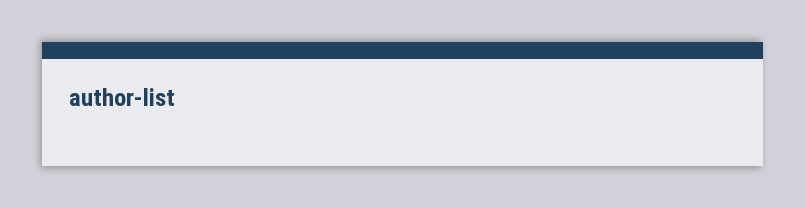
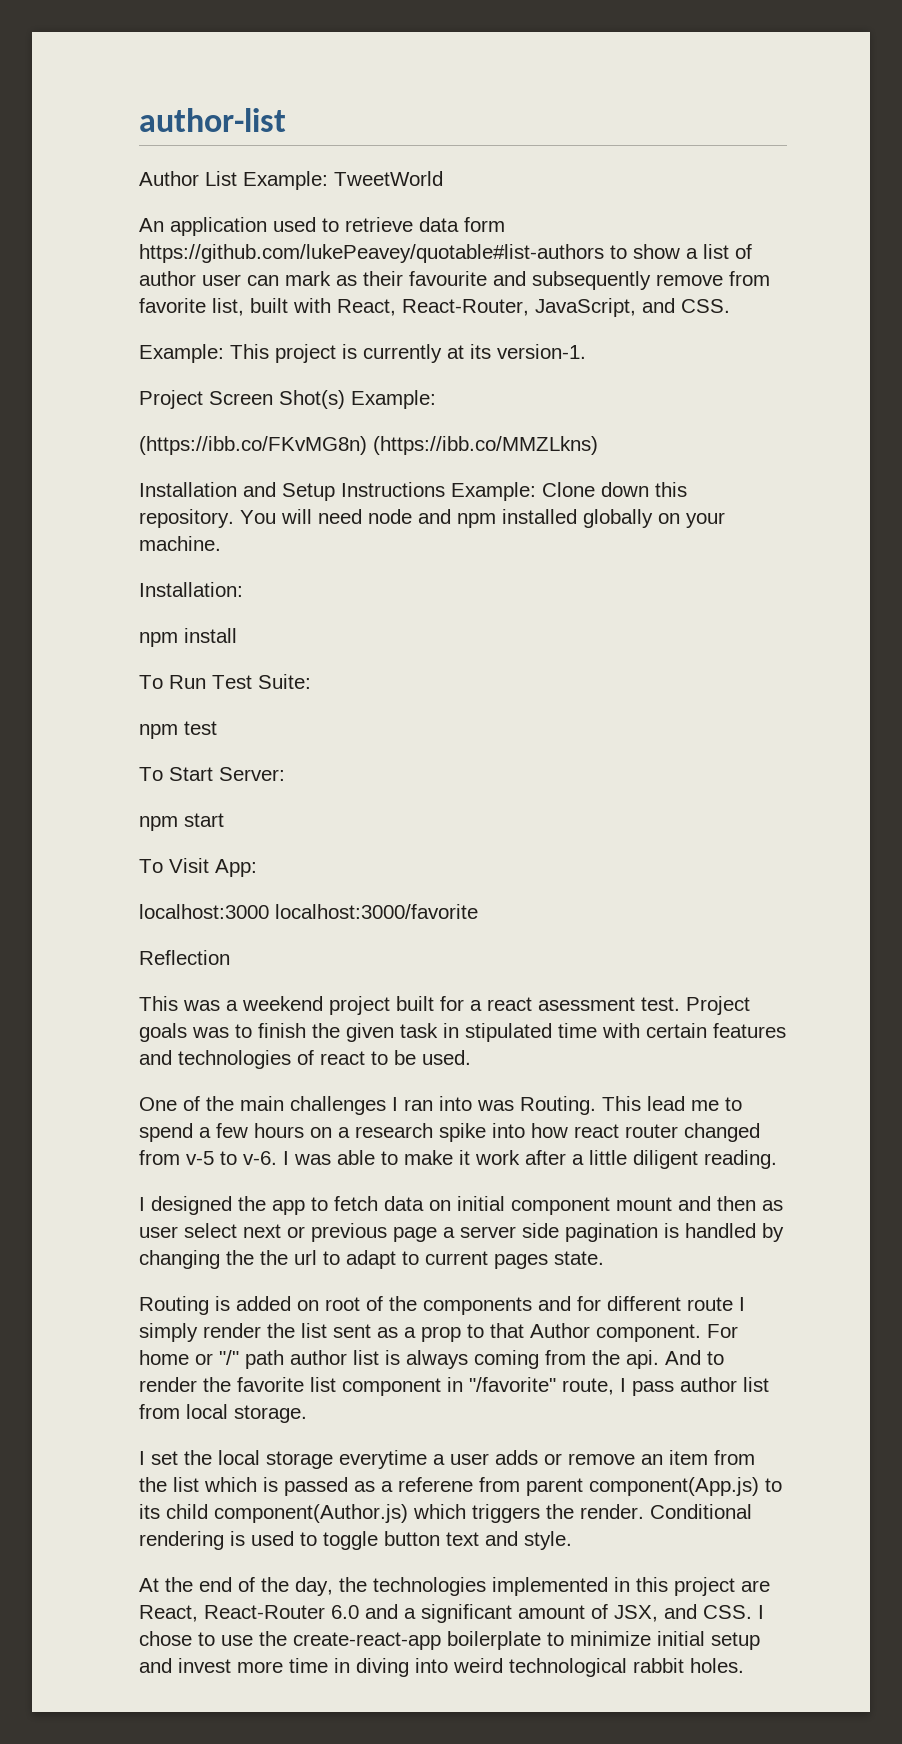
+ Author List Example: TweetWorld
+ An application used to retrieve data form https://github.com/lukePeavey/quotable#list-authors to show a list of author user can mark as their favourite and subsequently remove from favorite list, built with React, React-Router, JavaScript, and CSS.
+ Example: This project is currently at its version-1.
+ Project Screen Shot(s) Example:
+ (https://ibb.co/FKvMG8n) (https://ibb.co/MMZLkns)
+ Installation and Setup Instructions Example: Clone down this repository. You will need node and npm installed globally on your machine.
+ Installation:
+ npm install
+ To Run Test Suite:
+ npm test
+ To Start Server:
+ npm start
+ To Visit App:
+ localhost:3000 localhost:3000/favorite
+ Reflection
+ This was a weekend project built for a react asessment test. Project goals was to finish the given task in stipulated time with certain features and technologies of react to be used.
+ One of the main challenges I ran into was Routing. This lead me to spend a few hours on a research spike into how react router changed from v-5 to v-6. I was able to make it work after a little diligent reading.
+ I designed the app to fetch data on initial component mount and then as user select next or previous page a server side pagination is handled by changing the the url to adapt to current pages state.
+ Routing is added on root of the components and for different route I simply render the list sent as a prop to that Author component. For home or "/" path author list is always coming from the api. And to render the favorite list component in "/favorite" route, I pass author list from local storage.
+ I set the local storage everytime a user adds or remove an item from the list which is passed as a referene from parent component(App.js) to its child component(Author.js) which triggers the render. Conditional rendering is used to toggle button text and style.
+ At the end of the day, the technologies implemented in this project are React, React-Router 6.0 and a significant amount of JSX, and CSS. I chose to use the create-react-app boilerplate to minimize initial setup and invest more time in diving into weird technological rabbit holes.

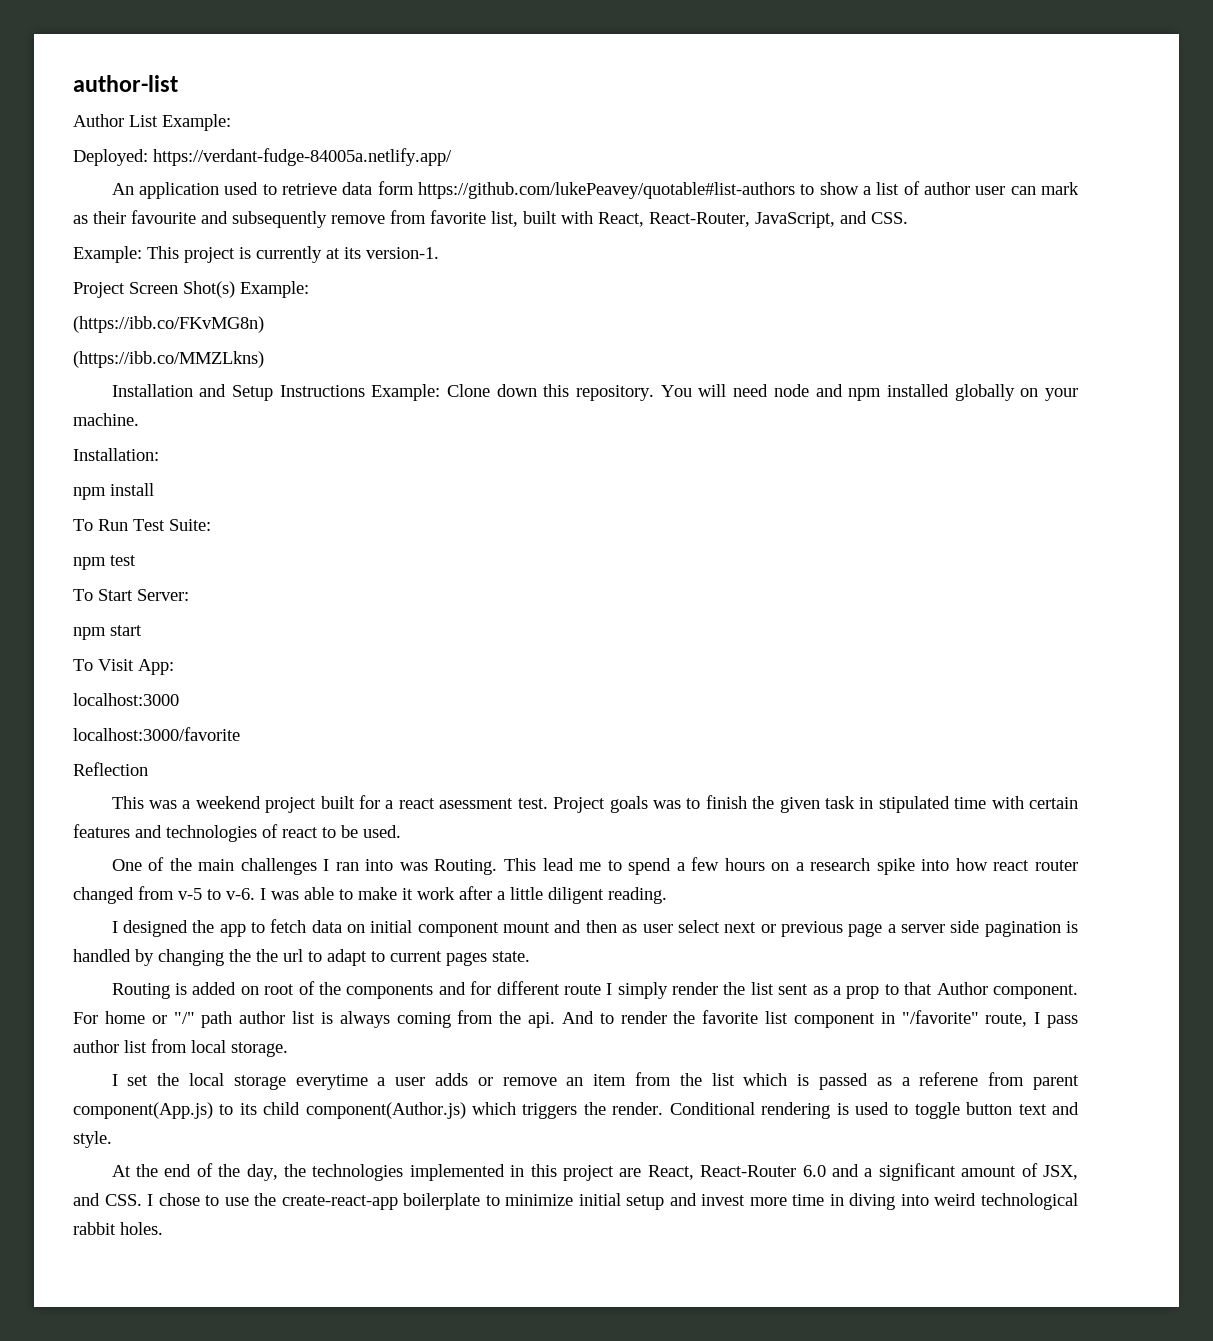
- Author List Example: TweetWorld
+ Author List Example:
+ Deployed: https://verdant-fudge-84005a.netlify.app/
- (https://ibb.co/FKvMG8n) (https://ibb.co/MMZLkns)
+ (https://ibb.co/FKvMG8n)
+ (https://ibb.co/MMZLkns)
- localhost:3000 localhost:3000/favorite
+ localhost:3000
+ localhost:3000/favorite

